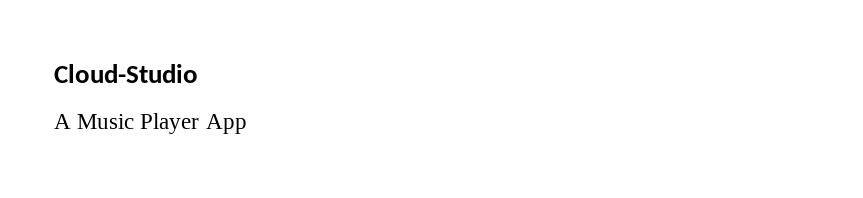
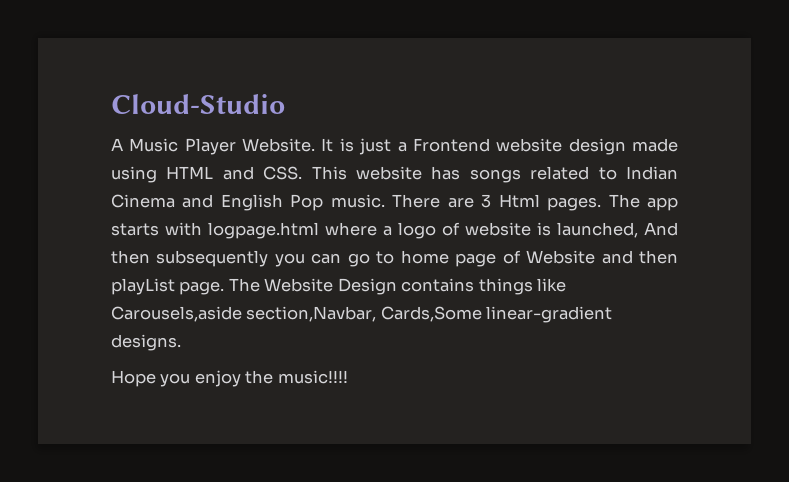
- A Music Player App
+ A Music Player Website. It is just a Frontend website design made using HTML and CSS. This website has songs related to Indian Cinema and English Pop music. There are 3 Html pages. The app starts with logpage.html where a logo of website is launched, And then subsequently you can go to home page of Website and then playList page. The Website Design contains things like Carousels,aside section,Navbar, Cards,Some linear-gradient designs.
+ Hope you enjoy the music!!!!

